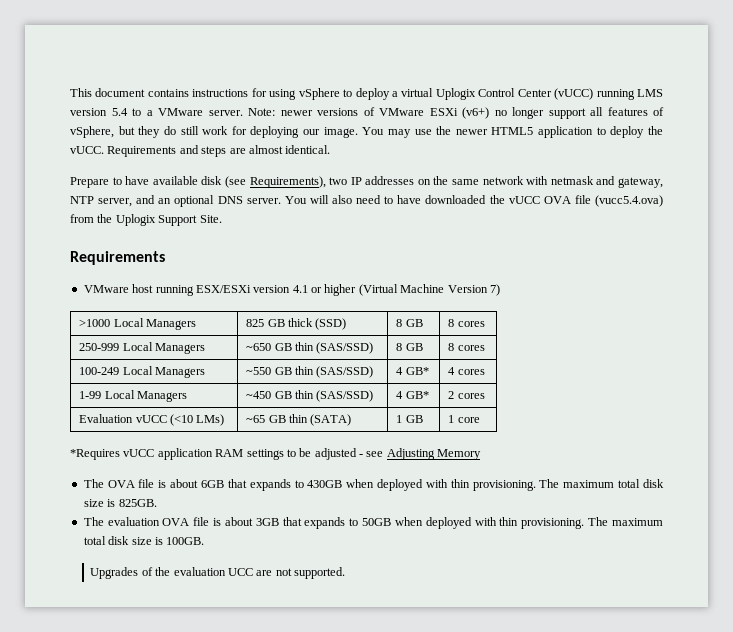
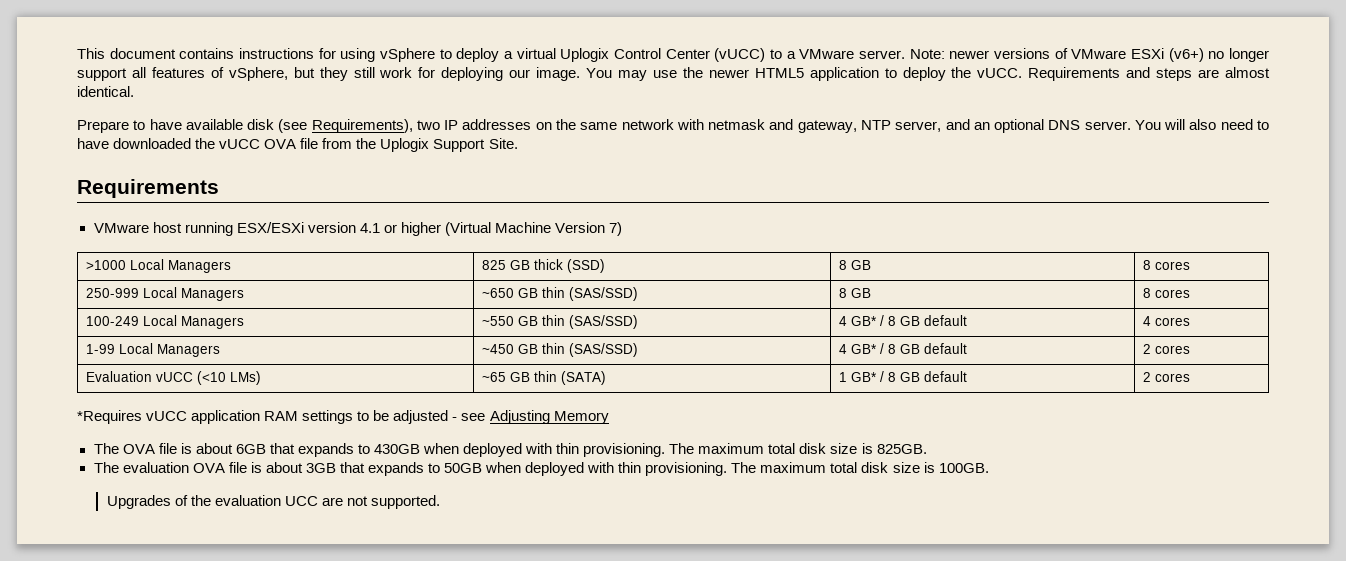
- This document contains instructions for using vSphere to deploy a virtual Uplogix Control Center (vUCC) running LMS version 5.4 to a VMware server.
+ This document contains instructions for using vSphere to deploy a virtual Uplogix Control Center (vUCC) to a VMware server.
- Note: newer versions of VMware ESXi (v6+) no longer support all features of vSphere, but they do still work for deploying our image.
+ Note: newer versions of VMware ESXi (v6+) no longer support all features of vSphere, but they still work for deploying our image.
- You will also need to have downloaded the vUCC OVA file (vucc5.4.ova) from the Uplogix Support Site.
+ You will also need to have downloaded the vUCC OVA file from the Uplogix Support Site.
- 100-249 Local Managers | ~550 GB thin (SAS/SSD) | 4 GB* | 4 cores
+ 100-249 Local Managers | ~550 GB thin (SAS/SSD) | 4 GB* / 8 GB default | 4 cores
- 1-99 Local Managers | ~450 GB thin (SAS/SSD) | 4 GB* | 2 cores
+ 1-99 Local Managers | ~450 GB thin (SAS/SSD) | 4 GB* / 8 GB default | 2 cores
- Evaluation vUCC (<10 LMs) | ~65 GB thin (SATA) | 1 GB | 1 core
+ Evaluation vUCC (<10 LMs) | ~65 GB thin (SATA) | 1 GB* / 8 GB default | 2 cores

